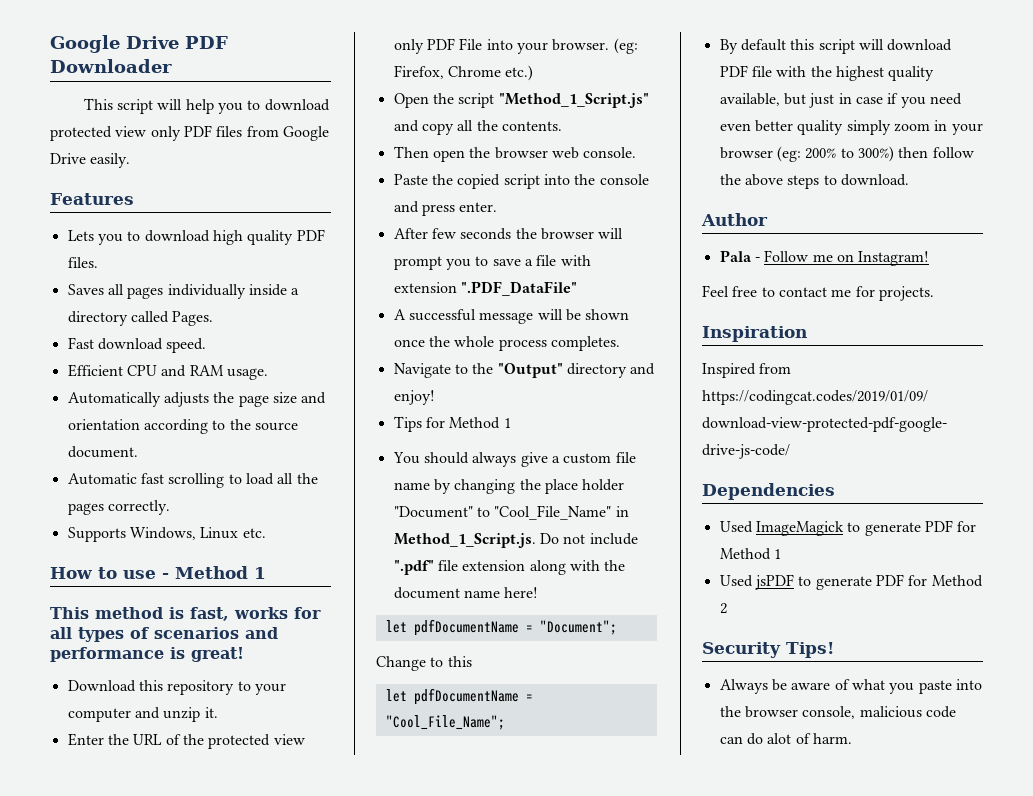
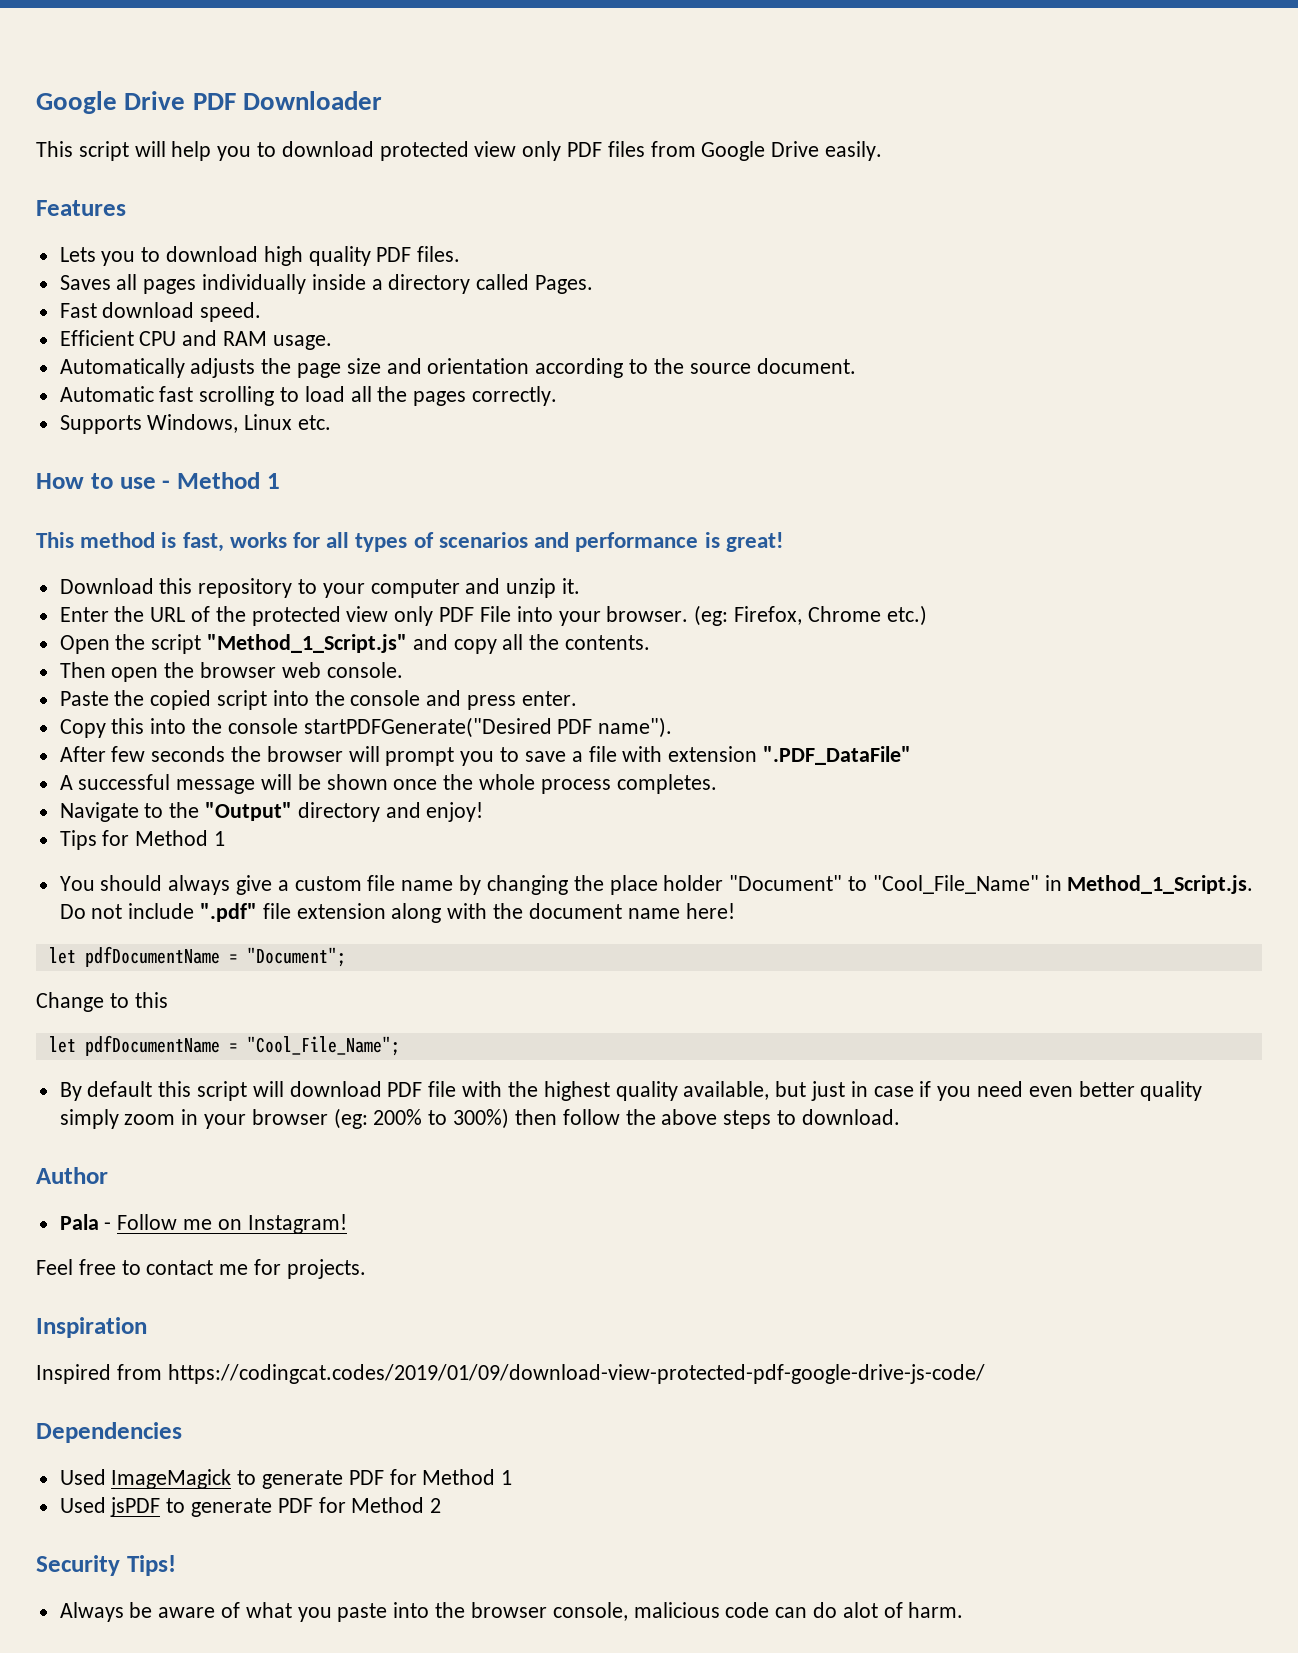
+ Copy this into the console startPDFGenerate("Desired PDF name").

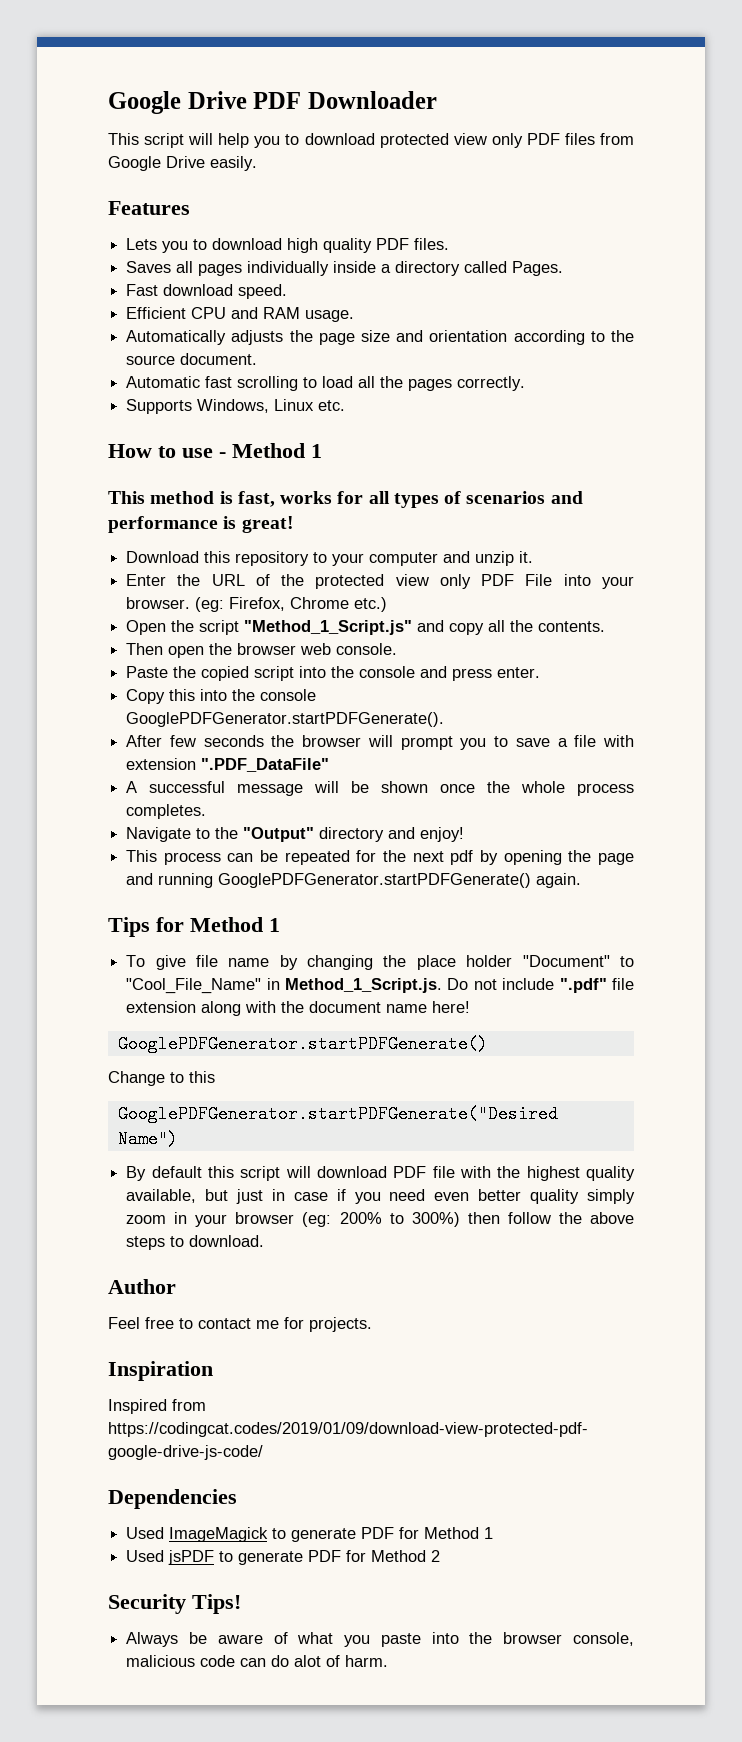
- Copy this into the console startPDFGenerate("Desired PDF name").
+ Copy this into the console GooglePDFGenerator.startPDFGenerate().
+ This process can be repeated for the next pdf by opening the page and running GooglePDFGenerator.startPDFGenerate() again.
  Tips for Method 1
- You should always give a custom file name by changing the place holder "Document" to "Cool_File_Name" in Method_1_Script.js. Do not include ".pdf" file extension along with the document name here!
- let pdfDocumentName = "Document";
+ To give file name by changing the place holder "Document" to "Cool_File_Name" in Method_1_Script.js. Do not include ".pdf" file extension along with the document name here!
+ GooglePDFGenerator.startPDFGenerate()
- let pdfDocumentName = "Cool_File_Name";
+ GooglePDFGenerator.startPDFGenerate("Desired Name")
- Pala - Follow me on Instagram!

